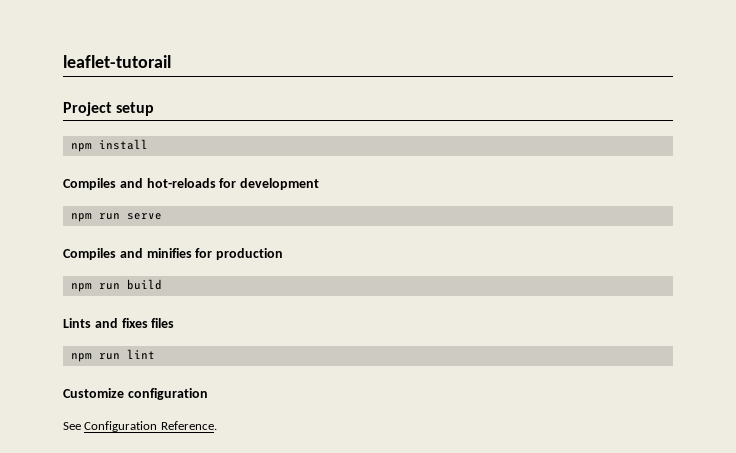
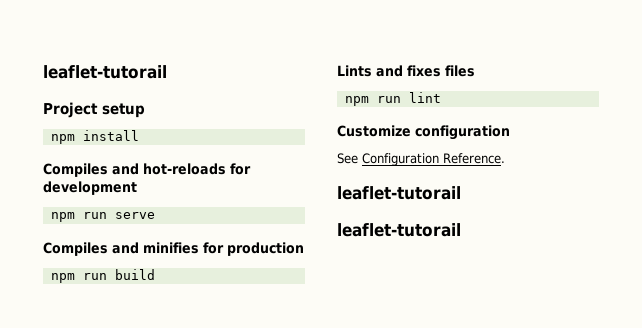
  See Configuration Reference.
+ leaflet-tutorail
+ leaflet-tutorail

